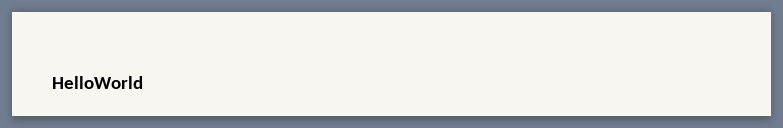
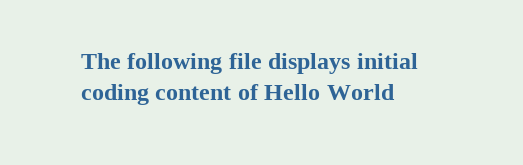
- HelloWorld
+ The following file displays initial coding content of Hello World

